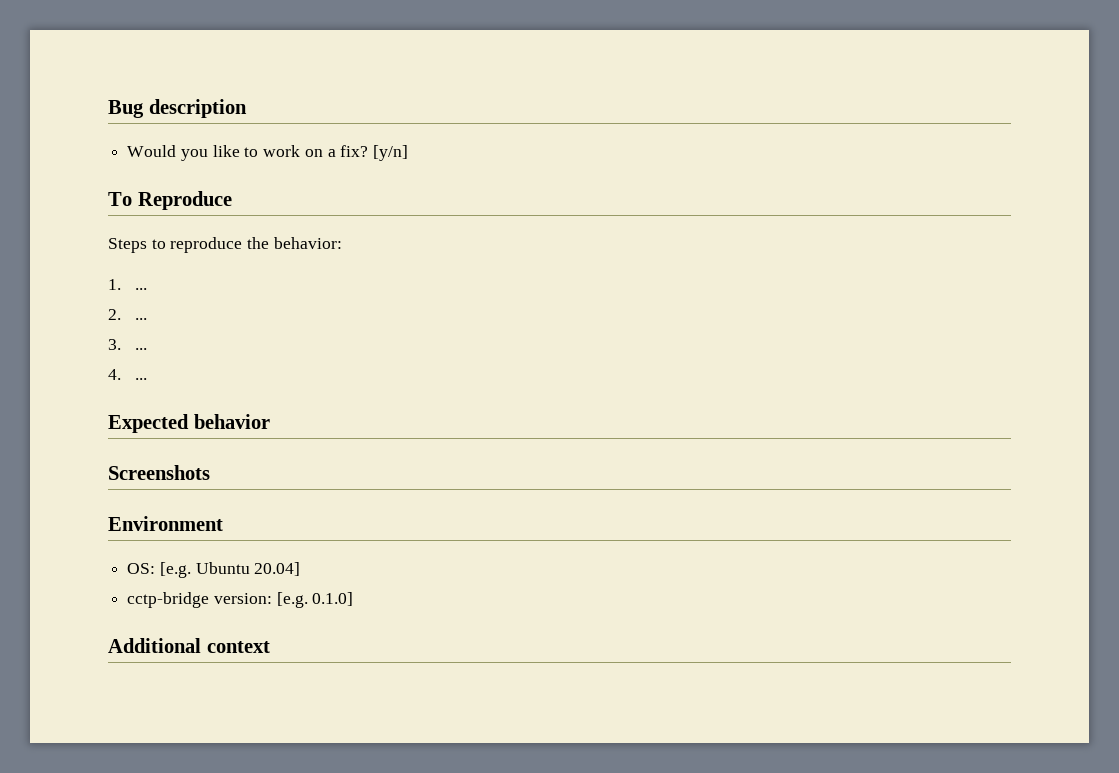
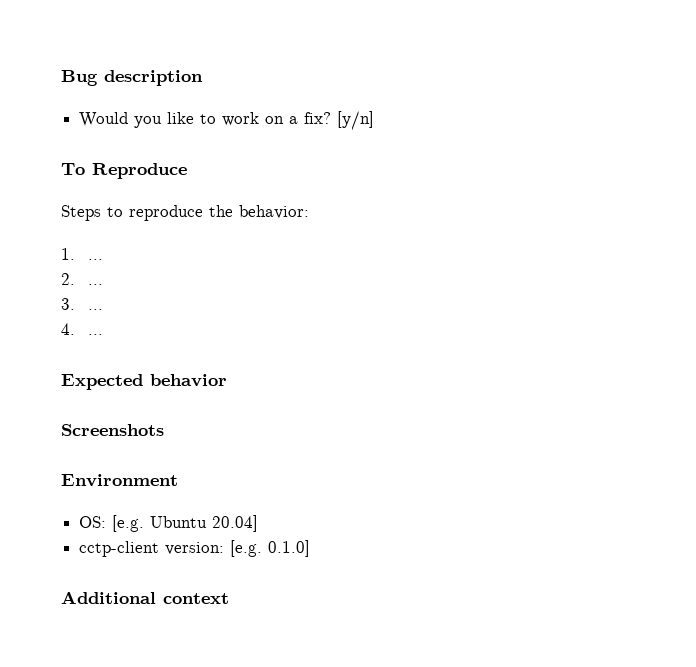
- cctp-bridge version: [e.g. 0.1.0]
+ cctp-client version: [e.g. 0.1.0]

